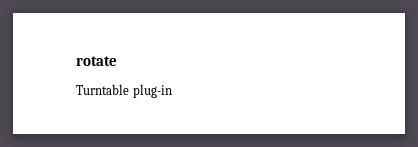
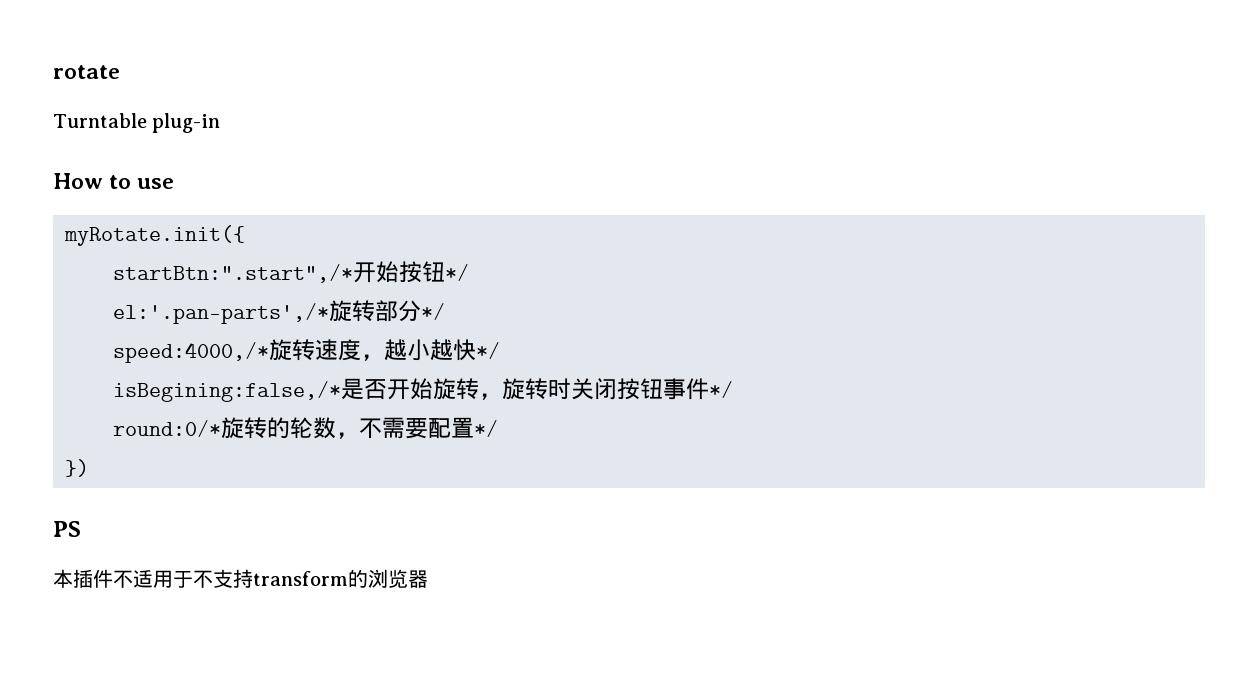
+ How to use
+ myRotate.init({
+ startBtn:".start",/*开始按钮*/
+ el:'.pan-parts',/*旋转部分*/
+ speed:4000,/*旋转速度，越小越快*/
+ isBegining:false,/*是否开始旋转，旋转时关闭按钮事件*/
+ round:0/*旋转的轮数，不需要配置*/
+ })
+ PS
+ 本插件不适用于不支持transform的浏览器

